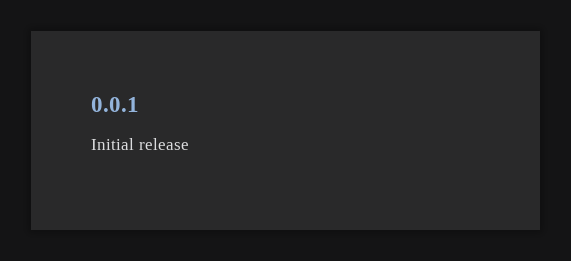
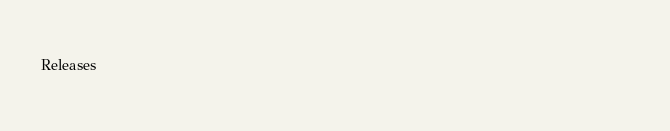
- 0.0.1
- Initial release
+ Releases

